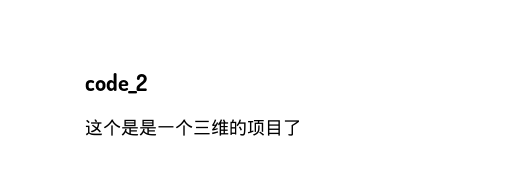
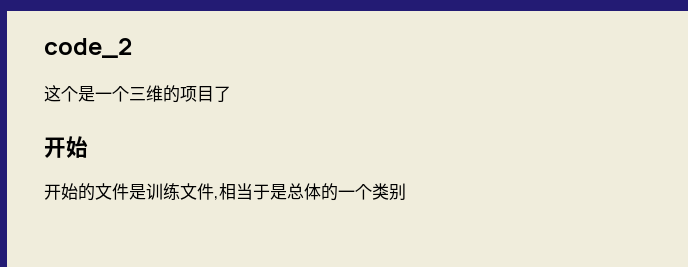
- 这个是是一个三维的项目了
+ 这个是一个三维的项目了
+ 开始
+ 开始的文件是训练文件,相当于是总体的一个类别

